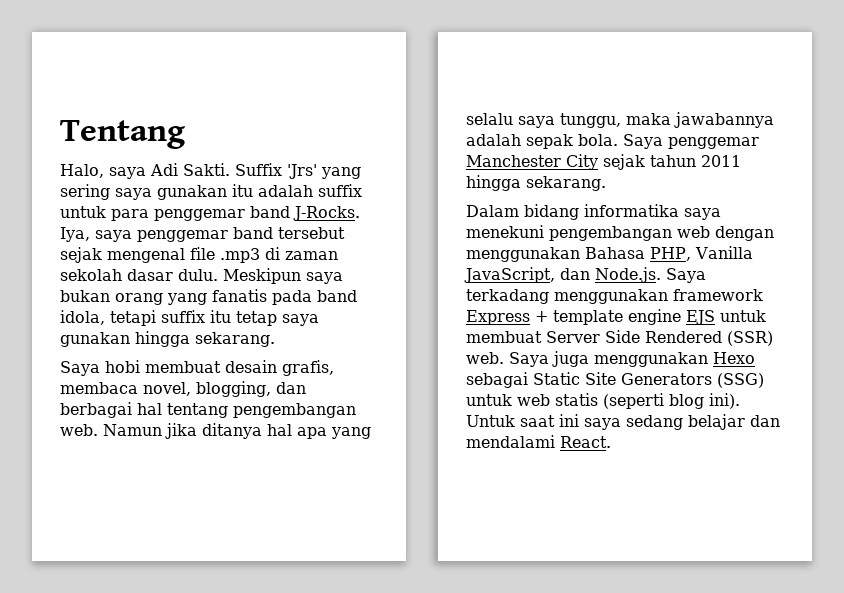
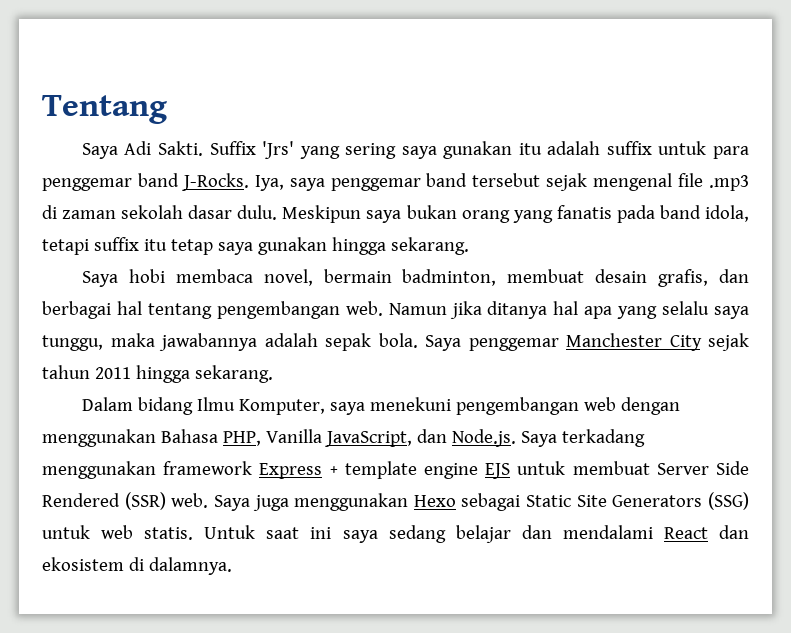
- Halo, saya Adi Sakti.
+ Saya Adi Sakti.
- Saya hobi membuat desain grafis, membaca novel, blogging, dan berbagai hal tentang pengembangan web.
+ Saya hobi membaca novel, bermain badminton, membuat desain grafis, dan berbagai hal tentang pengembangan web.
- Dalam bidang informatika saya menekuni pengembangan web dengan menggunakan Bahasa PHP, Vanilla JavaScript, dan Node.js. Saya terkadang menggunakan framework Express + template engine EJS untuk membuat Server Side Rendered (SSR) web.
+ Dalam bidang Ilmu Komputer, saya menekuni pengembangan web dengan menggunakan Bahasa PHP, Vanilla JavaScript, dan Node.js. Saya terkadang menggunakan framework Express + template engine EJS untuk membuat Server Side Rendered (SSR) web.
- Saya juga menggunakan Hexo sebagai Static Site Generators (SSG) untuk web statis (seperti blog ini).
+ Saya juga menggunakan Hexo sebagai Static Site Generators (SSG) untuk web statis.
- Untuk saat ini saya sedang belajar dan mendalami React.
+ Untuk saat ini saya sedang belajar dan mendalami React dan ekosistem di dalamnya.

